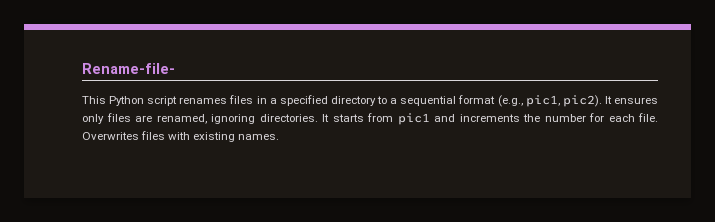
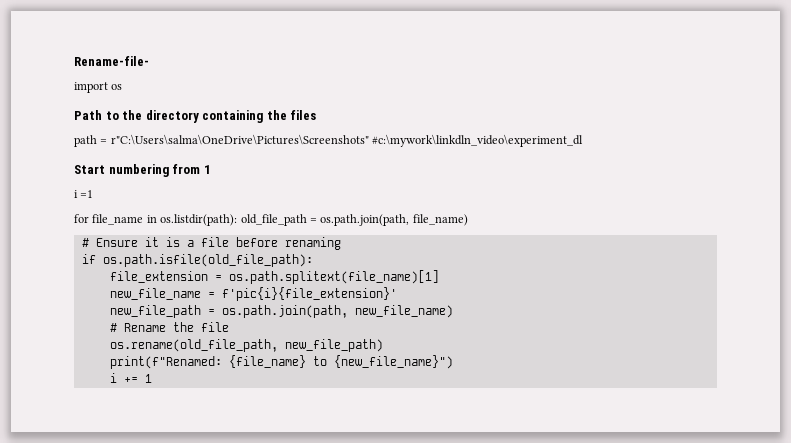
- This Python script renames files in a specified directory to a sequential format (e.g., pic1, pic2). It ensures only files are renamed, ignoring directories. It starts from pic1 and increments the number for each file. Overwrites files with existing names.
+ import os
+ Path to the directory containing the files
+ path = r"C:\Users\salma\OneDrive\Pictures\Screenshots" #c:\mywork\linkdln_video\experiment_dl
+ Start numbering from 1
+ i =1
+ for file_name in os.listdir(path): old_file_path = os.path.join(path, file_name)
+ # Ensure it is a file before renaming
+ if os.path.isfile(old_file_path):
+ file_extension = os.path.splitext(file_name)[1]
+ new_file_name = f'pic{i}{file_extension}'
+ new_file_path = os.path.join(path, new_file_name)
+ # Rename the file
+ os.rename(old_file_path, new_file_path)
+ print(f"Renamed: {file_name} to {new_file_name}")
+ i += 1

